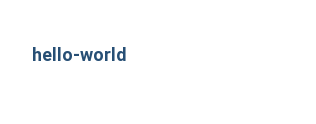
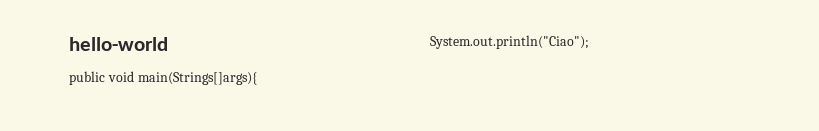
+ public void main(Strings[]args){ System.out.println("Ciao");

